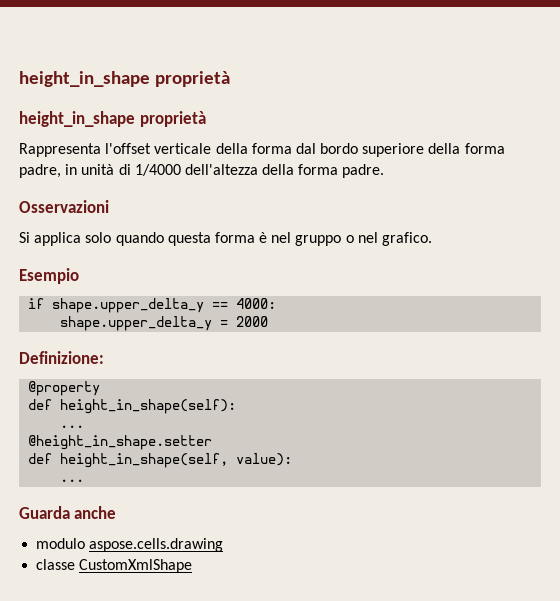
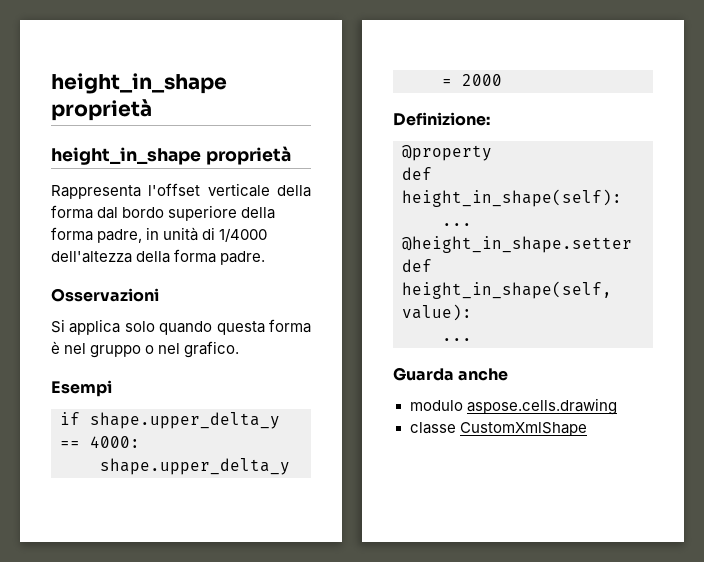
- Esempio
+ Esempi

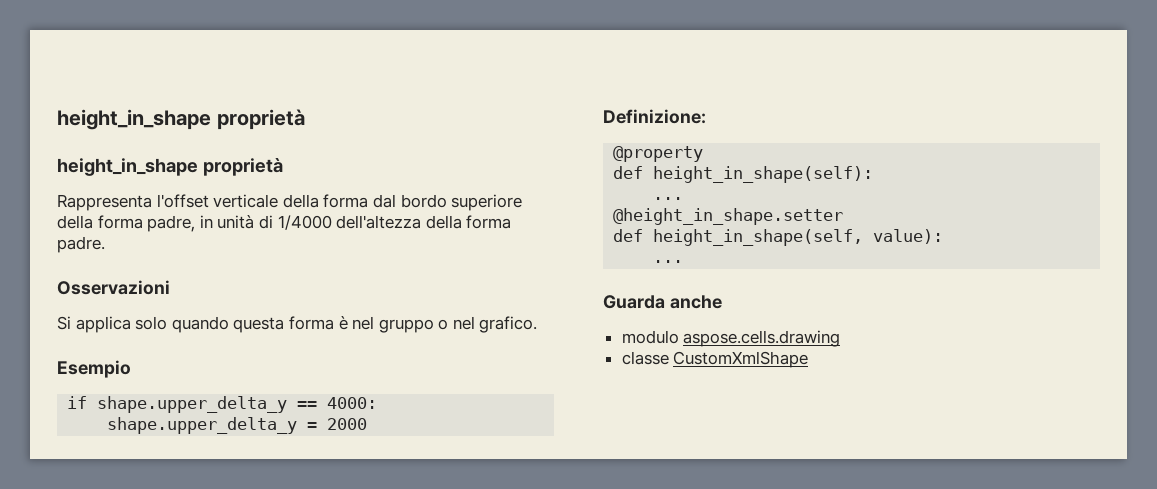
- Esempi
+ Esempio

